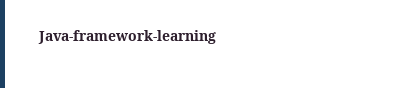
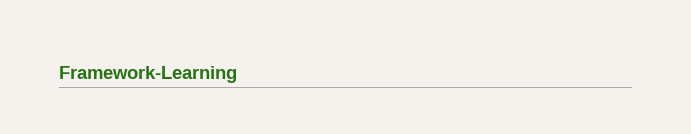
- Java-framework-learning
+ Framework-Learning

